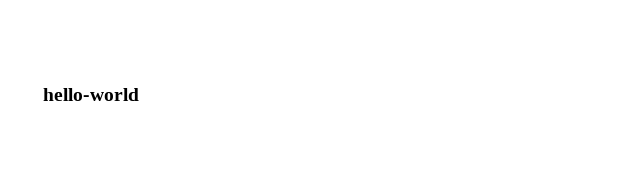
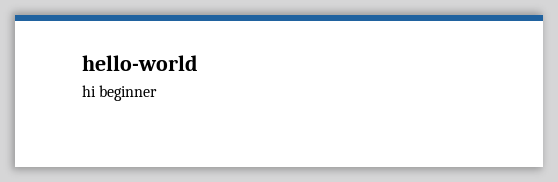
+ hi beginner

